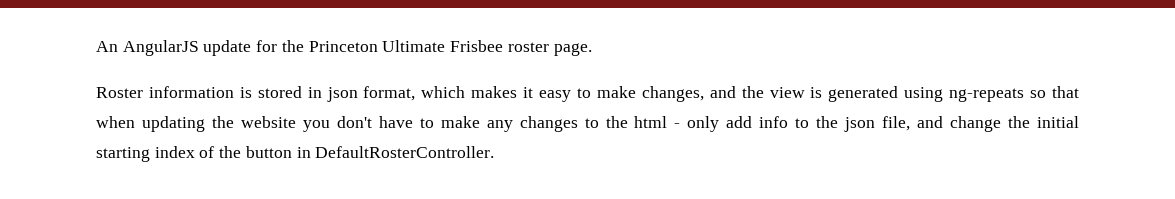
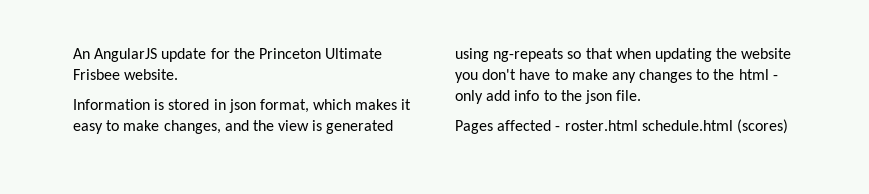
- An AngularJS update for the Princeton Ultimate Frisbee roster page.
- Roster information is stored in json format, which makes it easy to make changes, and the view is generated using ng-repeats so that when updating the website you don't have to make any changes to the html - only add info to the json file, and change the initial starting index of the button in DefaultRosterController.
+ An AngularJS update for the Princeton Ultimate Frisbee website.
+ Information is stored in json format, which makes it easy to make changes, and the view is generated using ng-repeats so that when updating the website you don't have to make any changes to the html - only add info to the json file.
+ Pages affected - roster.html schedule.html (scores)

